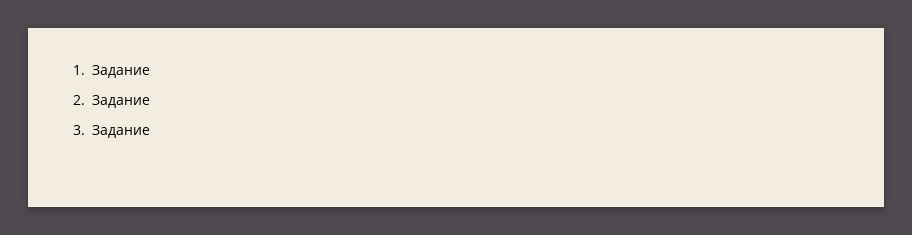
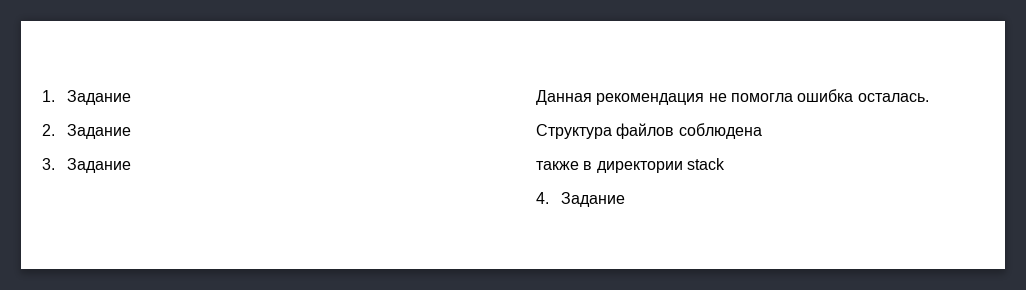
+ Данная рекомендация не помогла ошибка осталась.
+ Структура файлов соблюдена
+ также в директории stack
+ 4. Задание

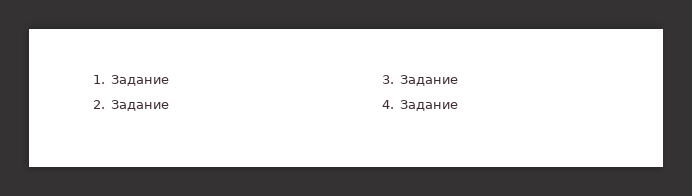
- Данная рекомендация не помогла ошибка осталась.
- Структура файлов соблюдена
- также в директории stack

